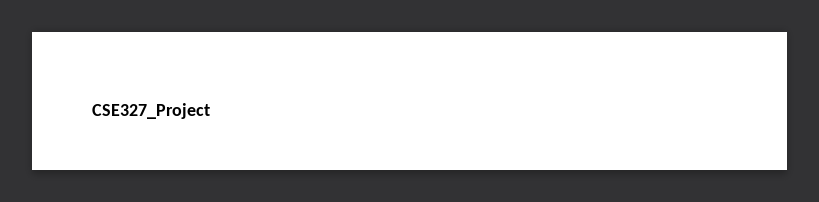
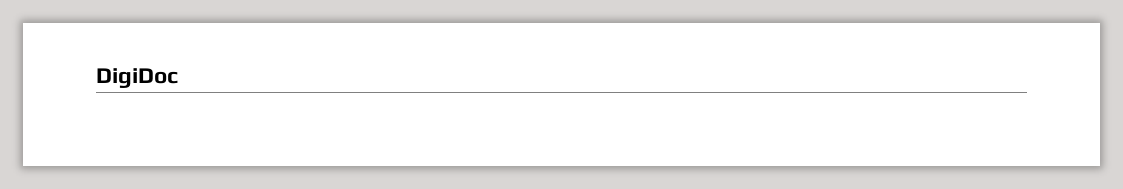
- CSE327_Project
+ DigiDoc

